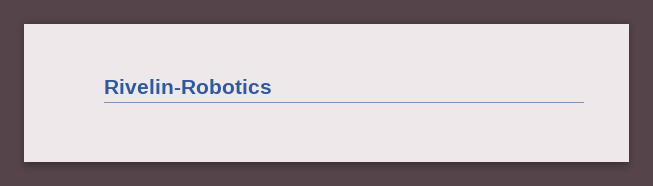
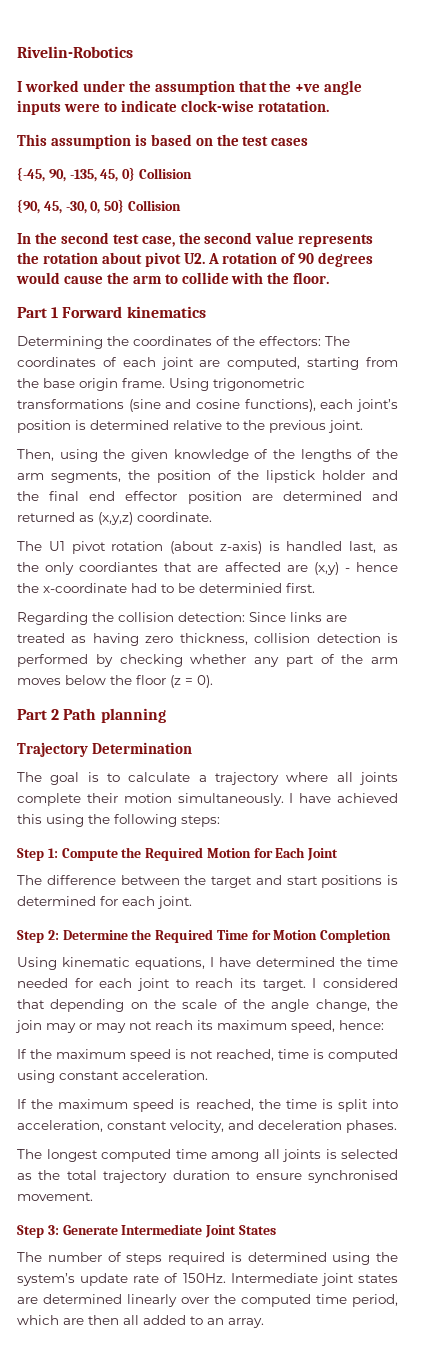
+ I worked under the assumption that the +ve angle inputs were to indicate clock-wise rotatation.
+ This assumption is based on the test cases
+ {-45, 90, -135, 45, 0} Collision
+ {90, 45, -30, 0, 50} Collision
+ In the second test case, the second value represents the rotation about pivot U2. A rotation of 90 degrees would cause the arm to collide with the floor.
+ Part 1 Forward kinematics
+ Determining the coordinates of the effectors: The coordinates of each joint are computed, starting from the base origin frame. Using trigonometric transformations (sine and cosine functions), each joint’s position is determined relative to the previous joint.
+ Then, using the given knowledge of the lengths of the arm segments, the position of the lipstick holder and the final end effector position are determined and returned as (x,y,z) coordinate.
+ The U1 pivot rotation (about z-axis) is handled last, as the only coordiantes that are affected are (x,y) - hence the x-coordinate had to be determinied first.
+ Regarding the collision detection: Since links are treated as having zero thickness, collision detection is performed by checking whether any part of the arm moves below the floor (z = 0).
+ Part 2 Path planning
+ Trajectory Determination
+ The goal is to calculate a trajectory where all joints complete their motion simultaneously. I have achieved this using the following steps:
+ Step 1: Compute the Required Motion for Each Joint
+ The difference between the target and start positions is determined for each joint.
+ Step 2: Determine the Required Time for Motion Completion
+ Using kinematic equations, I have determined the time needed for each joint to reach its target. I considered that depending on the scale of the angle change, the join may or may not reach its maximum speed, hence:
+ If the maximum speed is not reached, time is computed using constant acceleration.
+ If the maximum speed is reached, the time is split into acceleration, constant velocity, and deceleration phases.
+ The longest computed time among all joints is selected as the total trajectory duration to ensure synchronised movement.
+ Step 3: Generate Intermediate Joint States
+ The number of steps required is determined using the system’s update rate of 150Hz. Intermediate joint states are determined linearly over the computed time period, which are then all added to an array.

